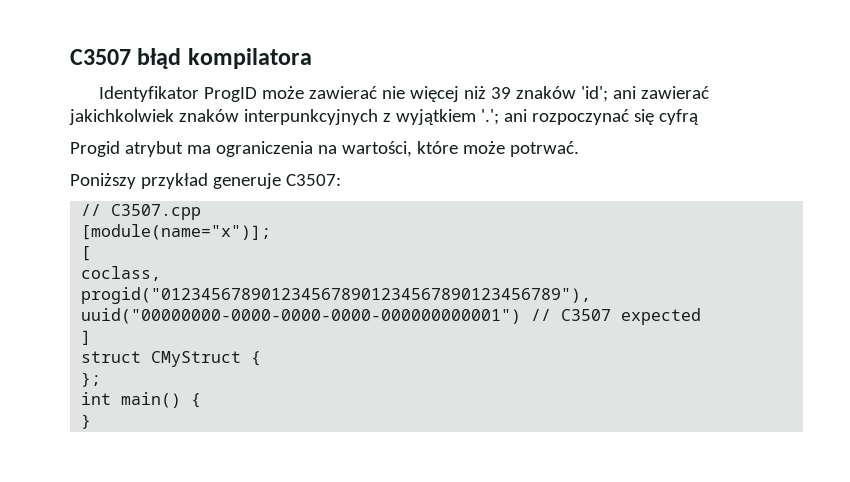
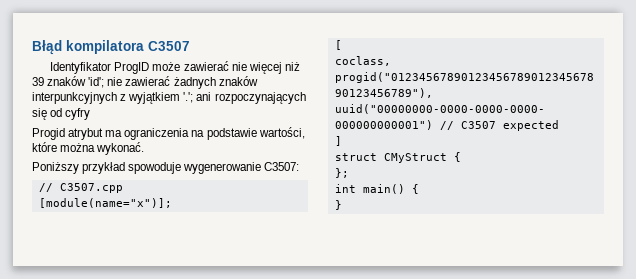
- C3507 błąd kompilatora
+ Błąd kompilatora C3507
- Identyfikator ProgID może zawierać nie więcej niż 39 znaków 'id'; ani zawierać jakichkolwiek znaków interpunkcyjnych z wyjątkiem '.'; ani rozpoczynać się cyfrą
+ Identyfikator ProgID może zawierać nie więcej niż 39 znaków 'id'; nie zawierać żadnych znaków interpunkcyjnych z wyjątkiem '.'; ani rozpoczynających się od cyfry
- Progid atrybut ma ograniczenia na wartości, które może potrwać.
+ Progid atrybut ma ograniczenia na podstawie wartości, które można wykonać.
- Poniższy przykład generuje C3507:
+ Poniższy przykład spowoduje wygenerowanie C3507:

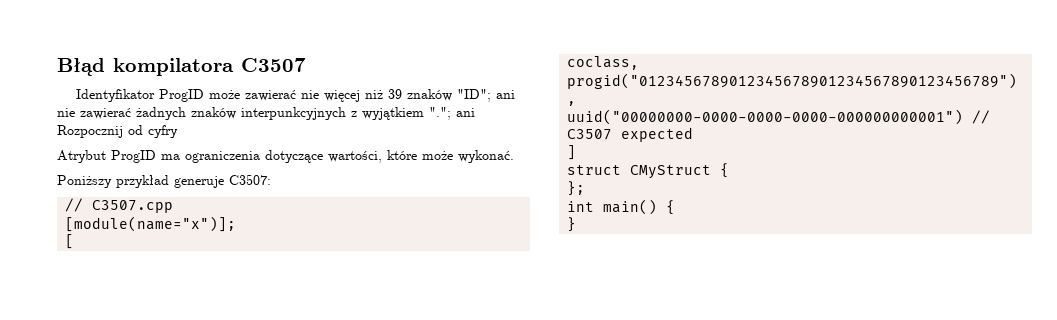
- Identyfikator ProgID może zawierać nie więcej niż 39 znaków 'id'; nie zawierać żadnych znaków interpunkcyjnych z wyjątkiem '.'; ani rozpoczynających się od cyfry
- Progid atrybut ma ograniczenia na podstawie wartości, które można wykonać.
+ Identyfikator ProgID może zawierać nie więcej niż 39 znaków "ID"; ani nie zawierać żadnych znaków interpunkcyjnych z wyjątkiem "."; ani Rozpocznij od cyfry
+ Atrybut ProgID ma ograniczenia dotyczące wartości, które może wykonać.
- Poniższy przykład spowoduje wygenerowanie C3507:
+ Poniższy przykład generuje C3507:

